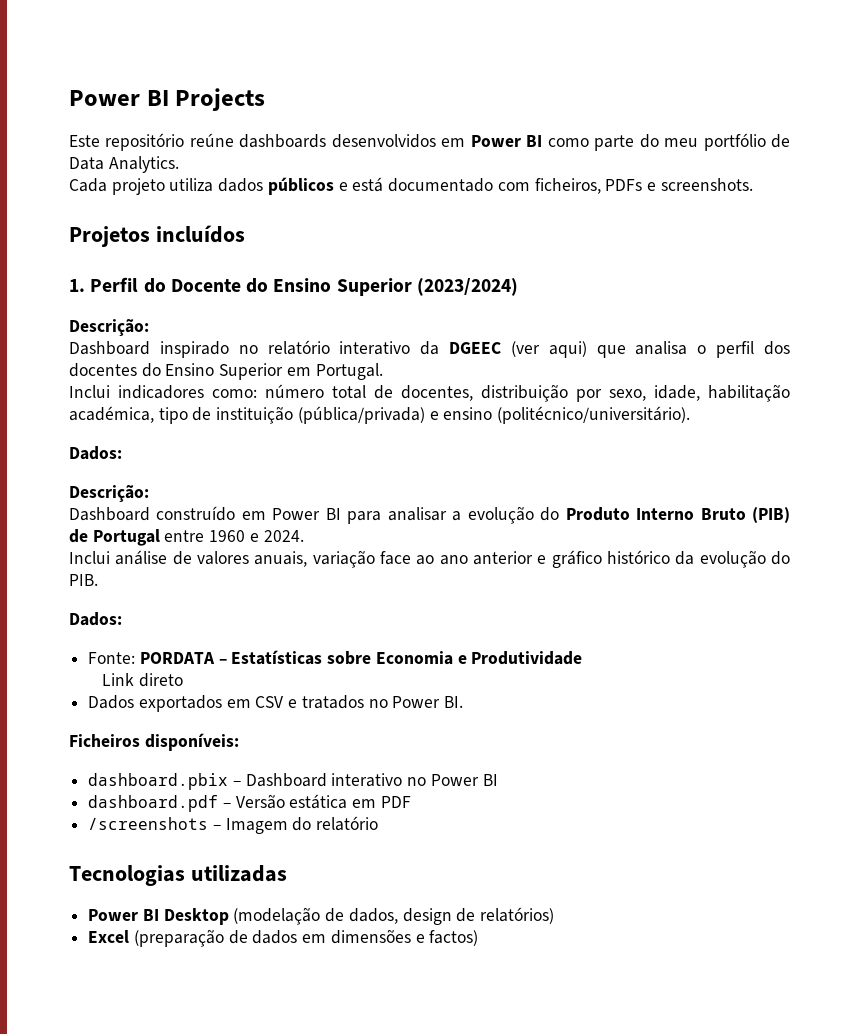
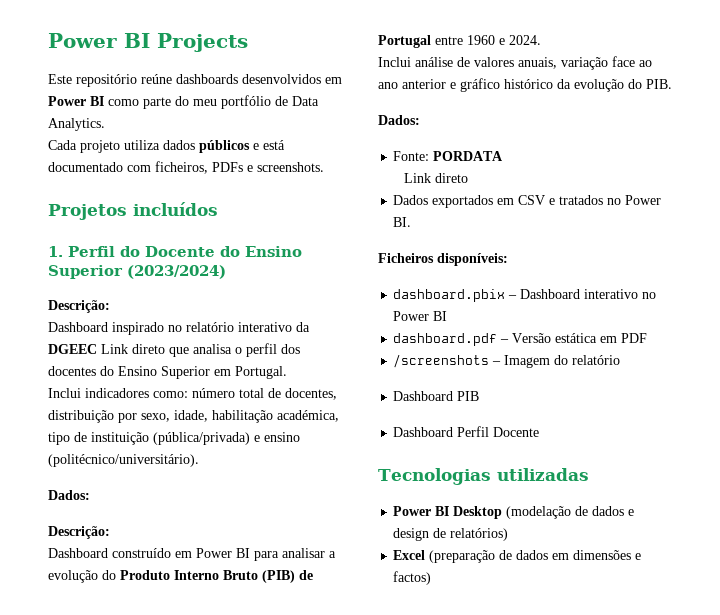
- Dashboard inspirado no relatório interativo da DGEEC (ver aqui) que analisa o perfil dos docentes do Ensino Superior em Portugal.
+ Dashboard inspirado no relatório interativo da DGEEC Link direto que analisa o perfil dos docentes do Ensino Superior em Portugal.
- Fonte: PORDATA – Estatísticas sobre Economia e Produtividade
+ Fonte: PORDATA
+ Dashboard PIB
+ Dashboard Perfil Docente
- Power BI Desktop (modelação de dados, design de relatórios)
+ Power BI Desktop (modelação de dados e design de relatórios)

